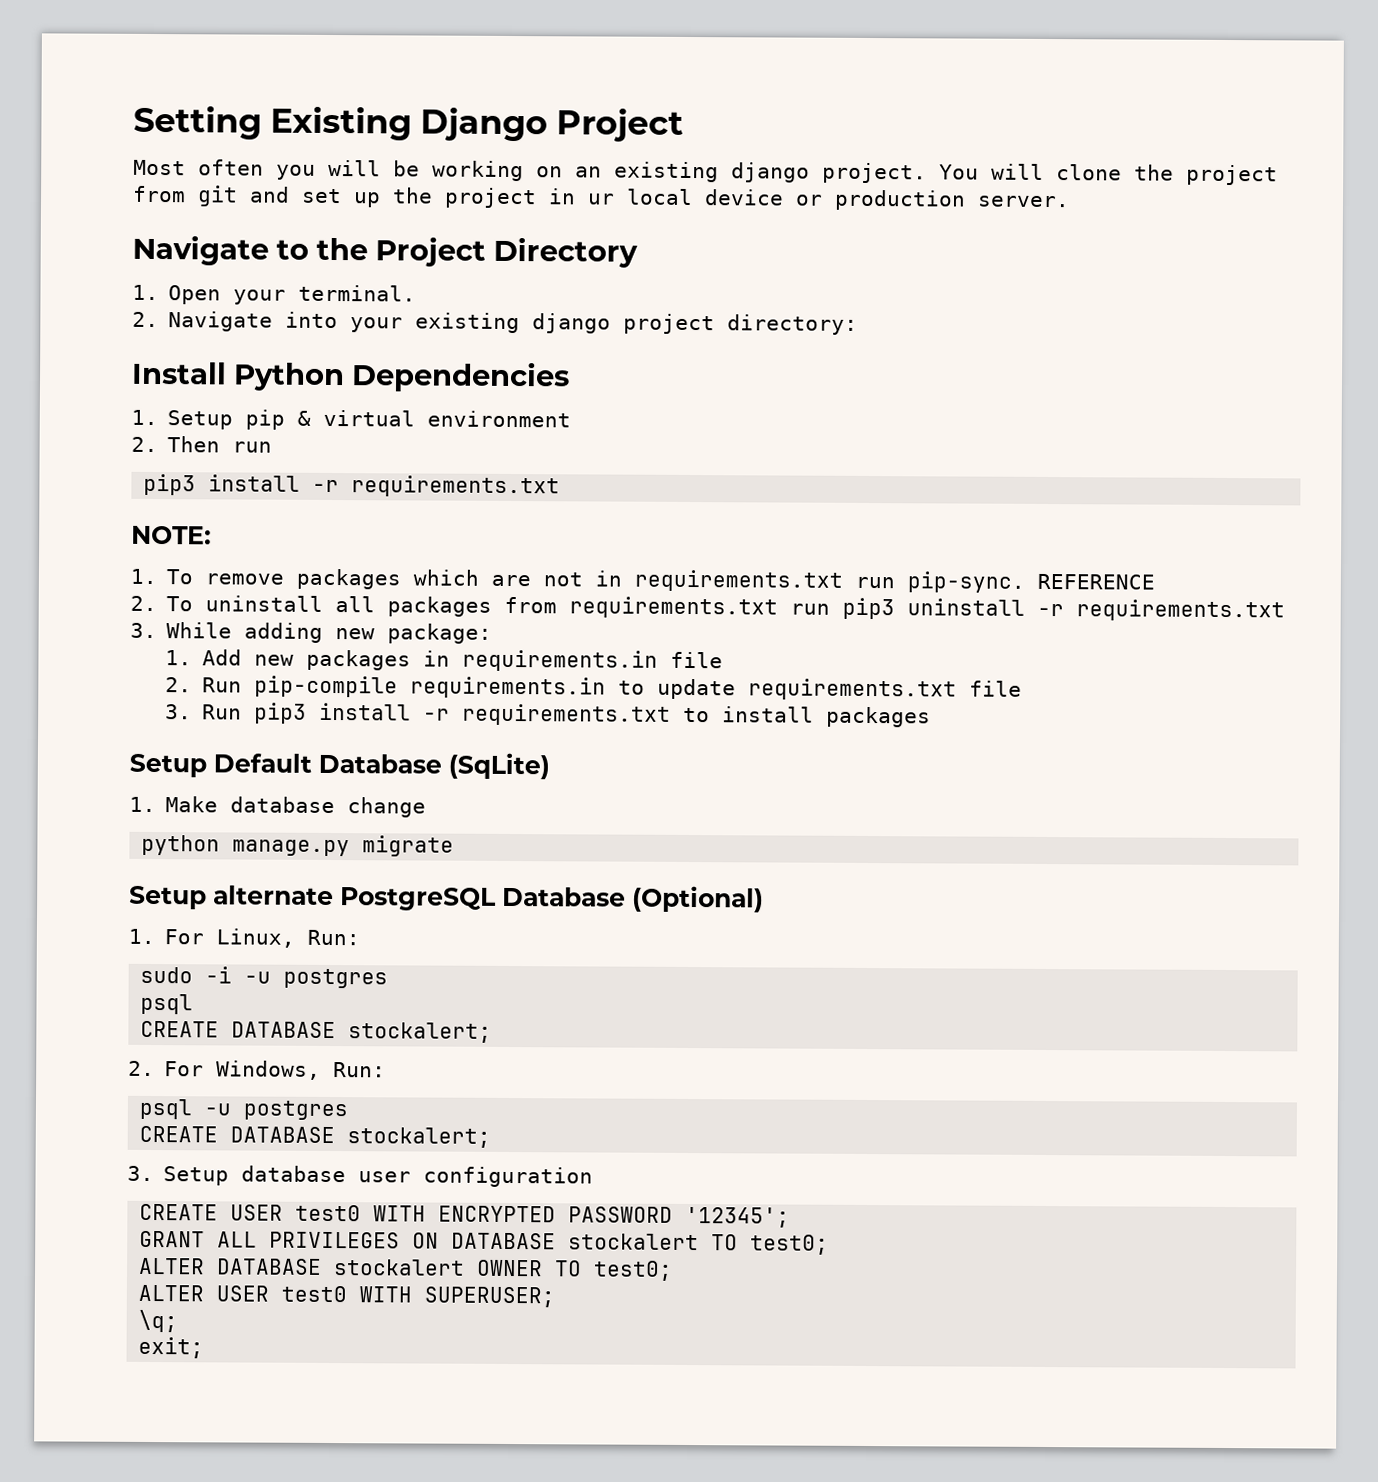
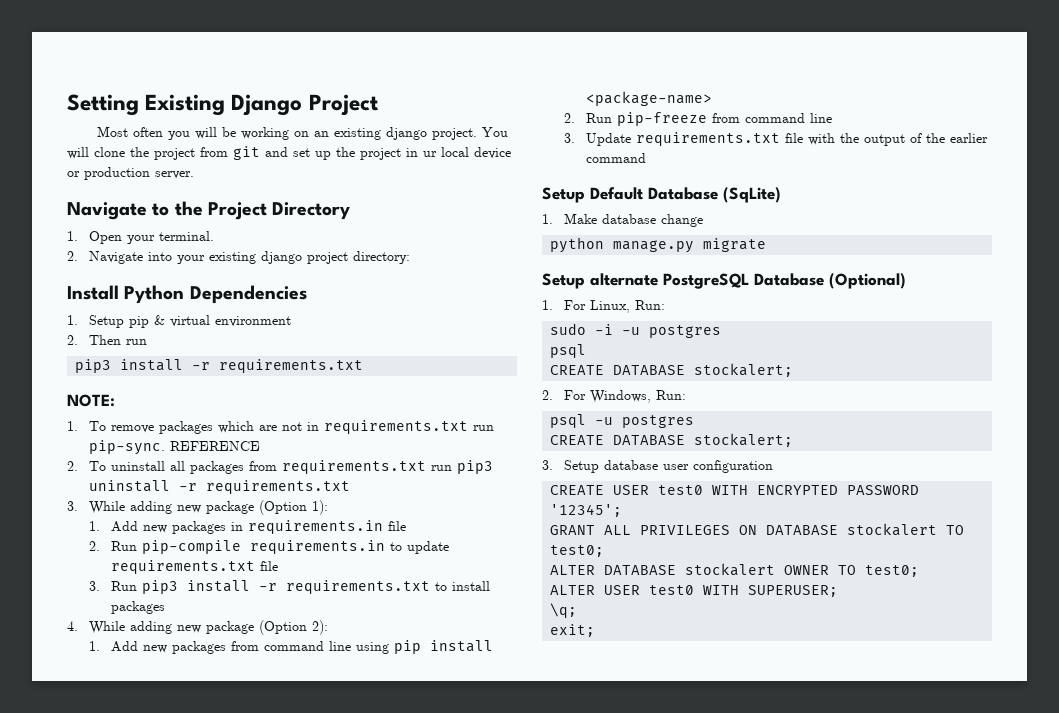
- 3. While adding new package:
+ 3. While adding new package (Option 1):
+ 4. While adding new package (Option 2):
+ 1. Add new packages from command line using pip install <package-name>
+ 2. Run pip-freeze from command line
+ 3. Update requirements.txt file with the output of the earlier command

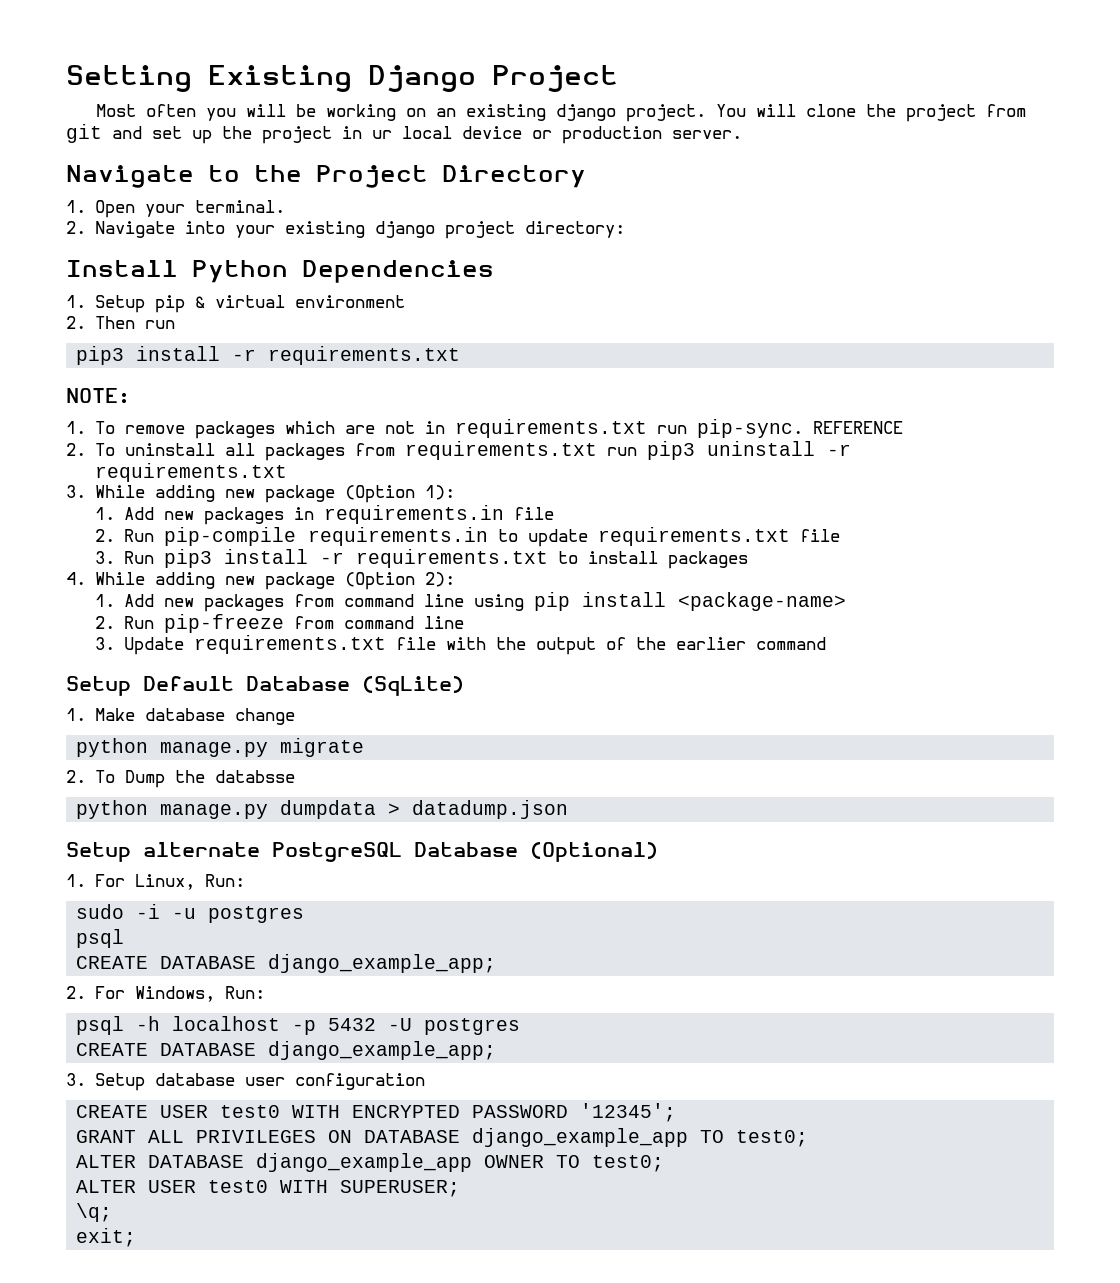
+ 2. To Dump the databsse
+ python manage.py dumpdata > datadump.json
  sudo -i -u postgres
  psql
- CREATE DATABASE stockalert;
+ CREATE DATABASE django_example_app;
- psql -u postgres
- CREATE DATABASE stockalert;
+ psql -h localhost -p 5432 -U postgres
+ CREATE DATABASE django_example_app;
- GRANT ALL PRIVILEGES ON DATABASE stockalert TO test0;
+ GRANT ALL PRIVILEGES ON DATABASE django_example_app TO test0;
- ALTER DATABASE stockalert OWNER TO test0;
+ ALTER DATABASE django_example_app OWNER TO test0;

